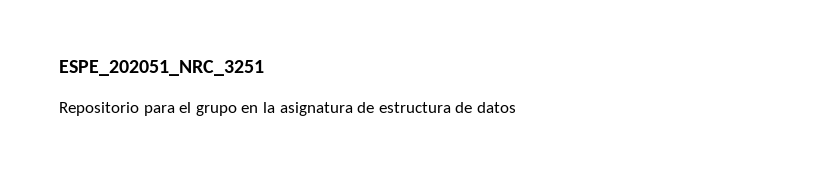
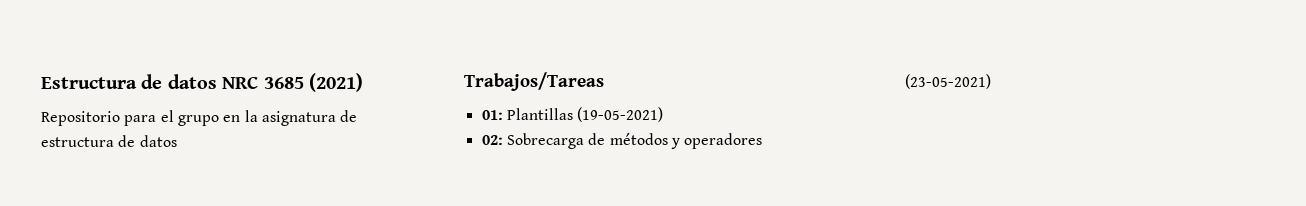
- ESPE_202051_NRC_3251
+ Estructura de datos NRC 3685 (2021)
+ Trabajos/Tareas
+ 01: Plantillas (19-05-2021)
+ 02: Sobrecarga de métodos y operadores (23-05-2021)

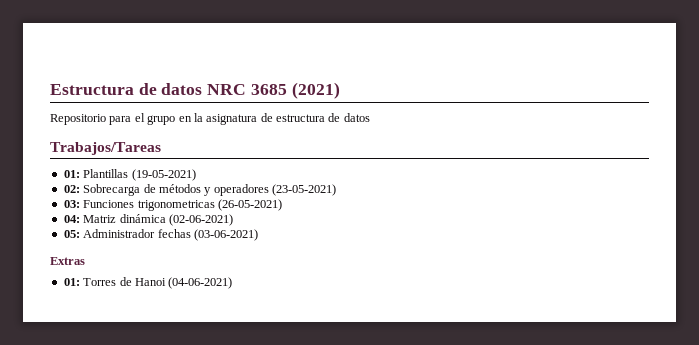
+ 03: Funciones trigonometricas (26-05-2021)
+ 04: Matriz dinámica (02-06-2021)
+ 05: Administrador fechas (03-06-2021)
+ Extras
+ 01: Torres de Hanoi (04-06-2021)

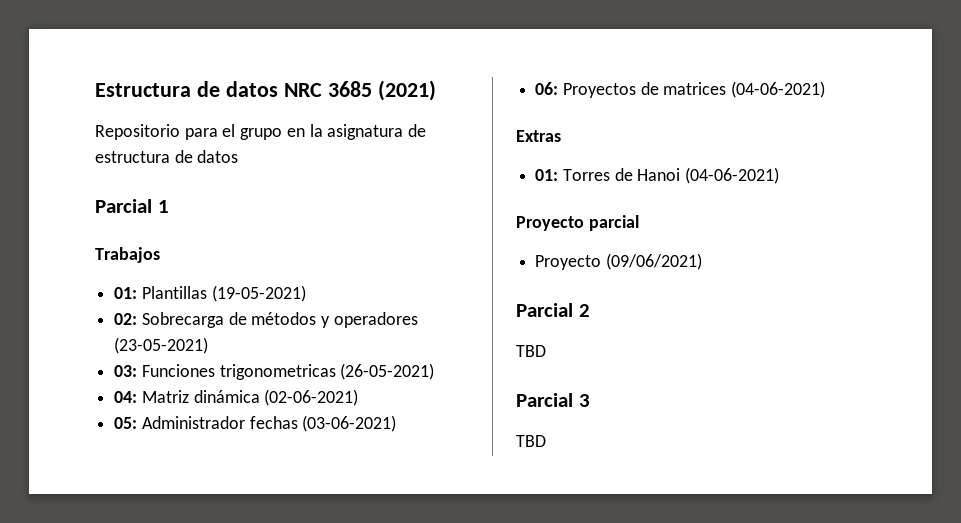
- Trabajos/Tareas
+ Parcial 1
+ Trabajos
+ 06: Proyectos de matrices (04-06-2021)
+ Proyecto parcial
+ Proyecto (09/06/2021)
+ Parcial 2
+ TBD
+ Parcial 3
+ TBD

